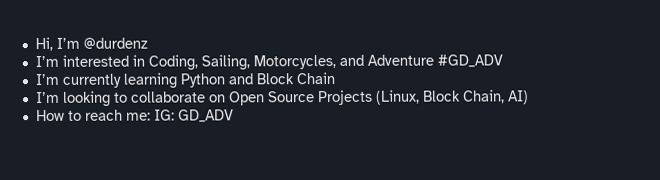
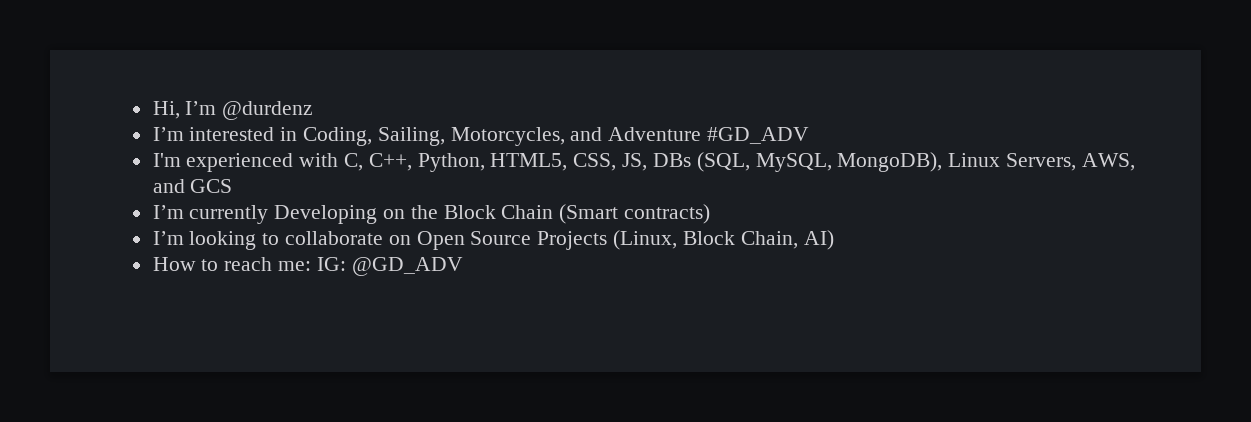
+ I'm experienced with C, C++, Python, HTML5, CSS, JS, DBs (SQL, MySQL, MongoDB), Linux Servers, AWS, and GCS
- I’m currently learning Python and Block Chain
+ I’m currently Developing on the Block Chain (Smart contracts)
- How to reach me: IG: GD_ADV
+ How to reach me: IG: @GD_ADV

